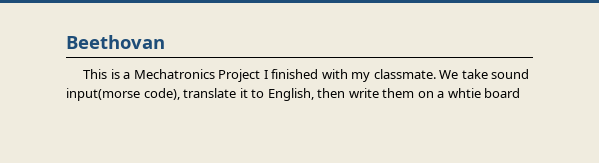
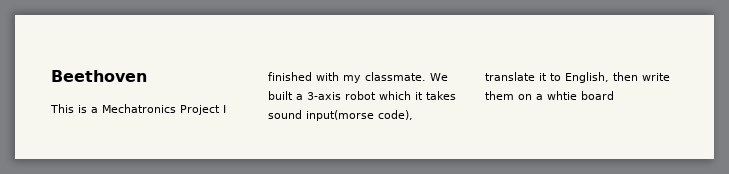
- Beethovan
+ Beethoven
- We take sound input(morse code), translate it to English, then write them on a whtie board
+ We built a 3-axis robot which it takes sound input(morse code), translate it to English, then write them on a whtie board

